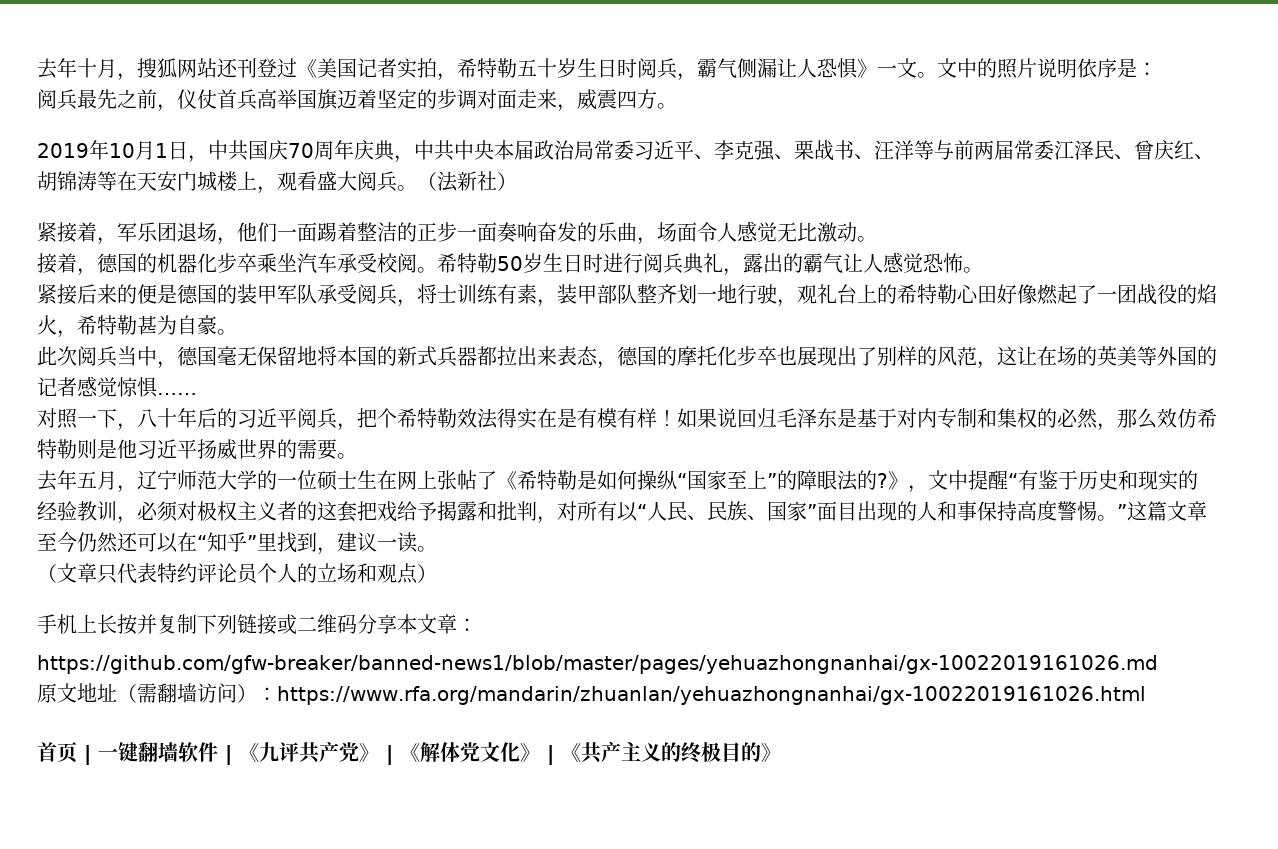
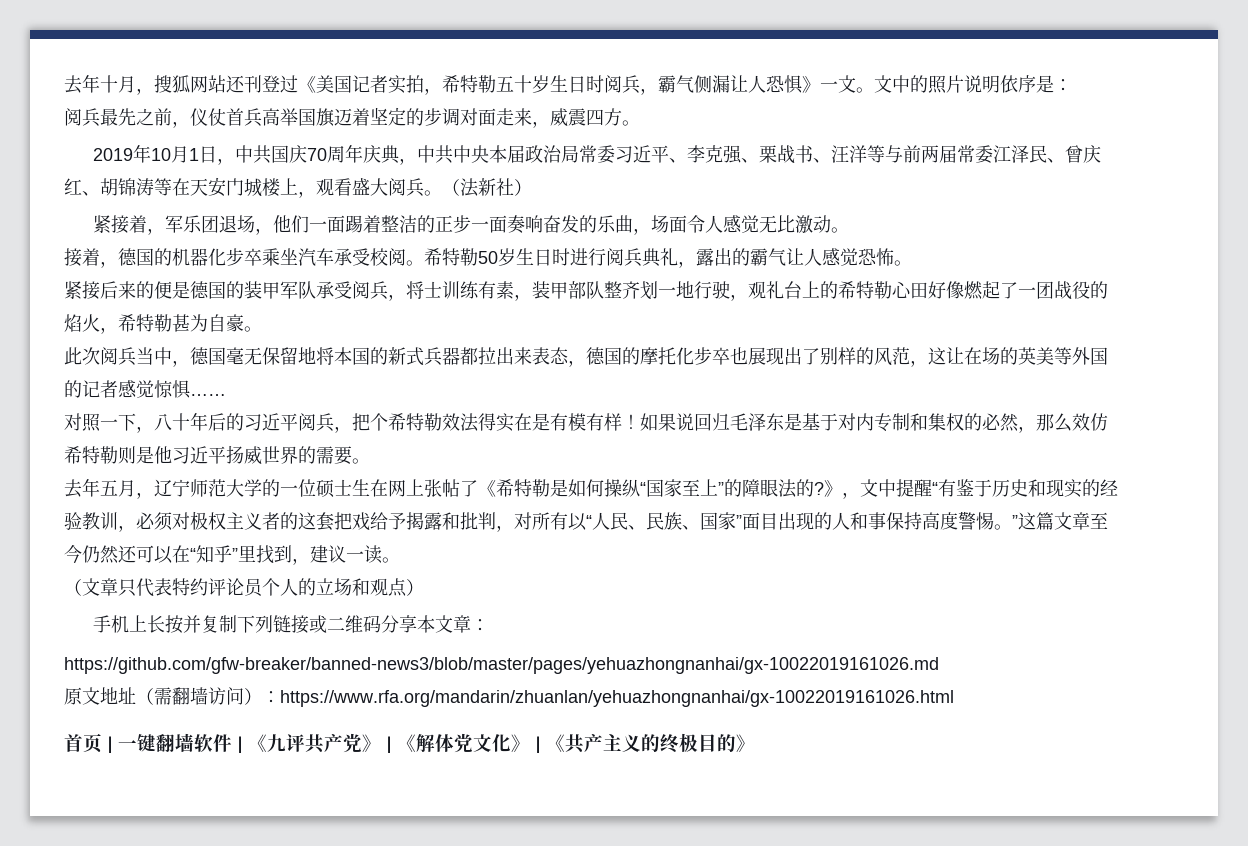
- https://github.com/gfw-breaker/banned-news1/blob/master/pages/yehuazhongnanhai/gx-10022019161026.md
+ https://github.com/gfw-breaker/banned-news3/blob/master/pages/yehuazhongnanhai/gx-10022019161026.md

